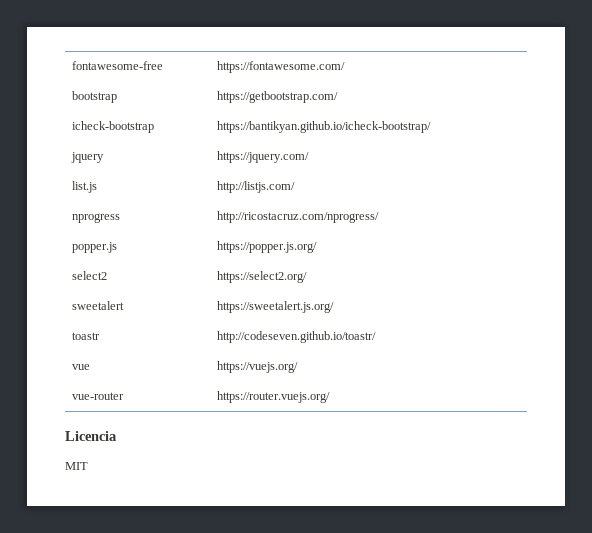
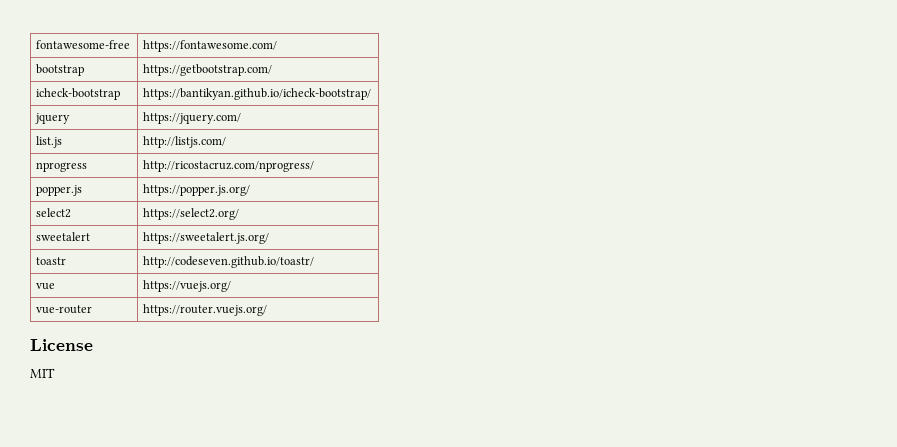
- Licencia
+ License

